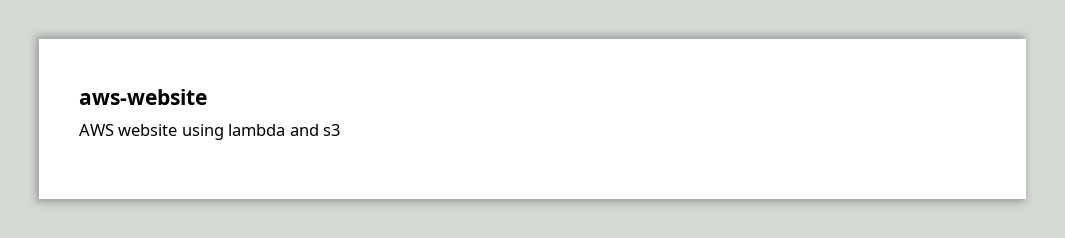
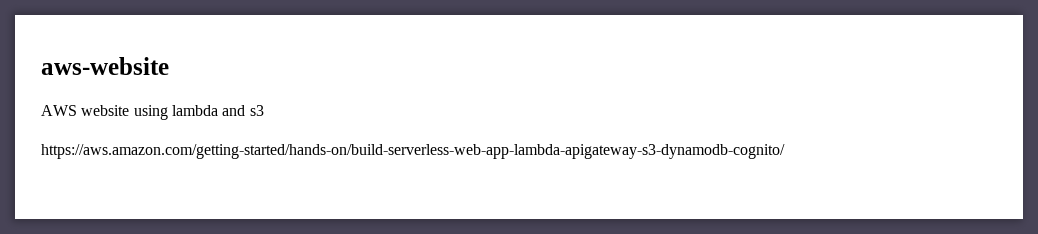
+ https://aws.amazon.com/getting-started/hands-on/build-serverless-web-app-lambda-apigateway-s3-dynamodb-cognito/

